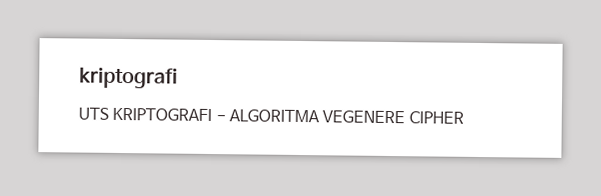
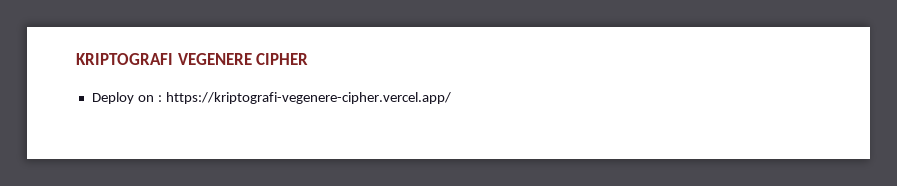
- kriptografi
- UTS KRIPTOGRAFI - ALGORITMA VEGENERE CIPHER
+ KRIPTOGRAFI VEGENERE CIPHER
+ Deploy on : https://kriptografi-vegenere-cipher.vercel.app/

